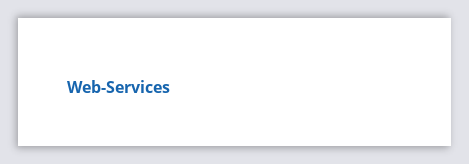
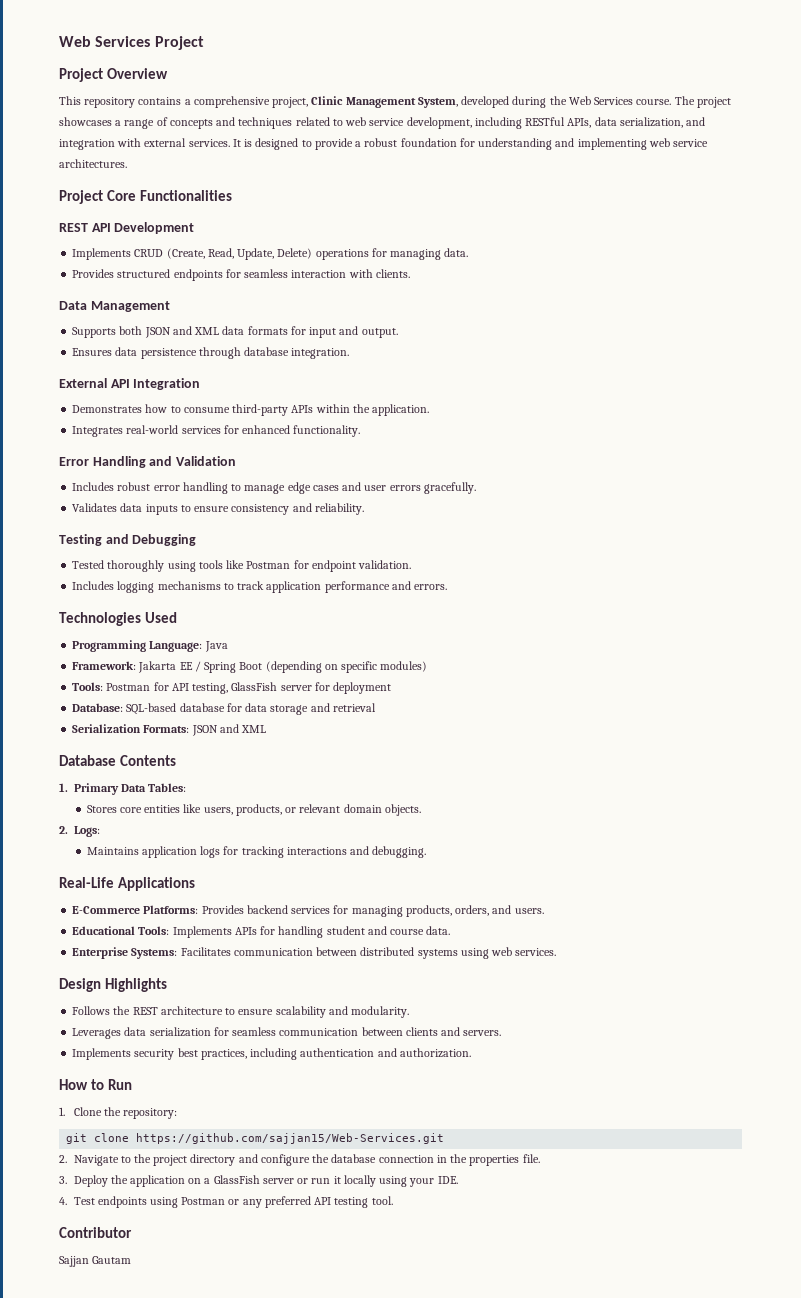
- Web-Services
+ Web Services Project
+ Project Overview
+ This repository contains a comprehensive project, Clinic Management System, developed during the Web Services course. The project showcases a range of concepts and techniques related to web service development, including RESTful APIs, data serialization, and integration with external services. It is designed to provide a robust foundation for understanding and implementing web service architectures.
+ Project Core Functionalities
+ REST API Development
+ Implements CRUD (Create, Read, Update, Delete) operations for managing data.
+ Provides structured endpoints for seamless interaction with clients.
+ Data Management
+ Supports both JSON and XML data formats for input and output.
+ Ensures data persistence through database integration.
+ External API Integration
+ Demonstrates how to consume third-party APIs within the application.
+ Integrates real-world services for enhanced functionality.
+ Error Handling and Validation
+ Includes robust error handling to manage edge cases and user errors gracefully.
+ Validates data inputs to ensure consistency and reliability.
+ Testing and Debugging
+ Tested thoroughly using tools like Postman for endpoint validation.
+ Includes logging mechanisms to track application performance and errors.
+ Technologies Used
+ Programming Language: Java
+ Framework: Jakarta EE / Spring Boot (depending on specific modules)
+ Tools: Postman for API testing, GlassFish server for deployment
+ Database: SQL-based database for data storage and retrieval
+ Serialization Formats: JSON and XML
+ Database Contents
+ 1. Primary Data Tables:
+ Stores core entities like users, products, or relevant domain objects.
+ 2. Logs:
+ Maintains application logs for tracking interactions and debugging.
+ Real-Life Applications
+ E-Commerce Platforms: Provides backend services for managing products, orders, and users.
+ Educational Tools: Implements APIs for handling student and course data.
+ Enterprise Systems: Facilitates communication between distributed systems using web services.
+ Design Highlights
+ Follows the REST architecture to ensure scalability and modularity.
+ Leverages data serialization for seamless communication between clients and servers.
+ Implements security best practices, including authentication and authorization.
+ How to Run
+ 1. Clone the repository:
+ git clone https://github.com/sajjan15/Web-Services.git
+ 2. Navigate to the project directory and configure the database connection in the properties file.
+ 3. Deploy the application on a GlassFish server or run it locally using your IDE.
+ 4. Test endpoints using Postman or any preferred API testing tool.
+ Contributor
+ Sajjan Gautam

